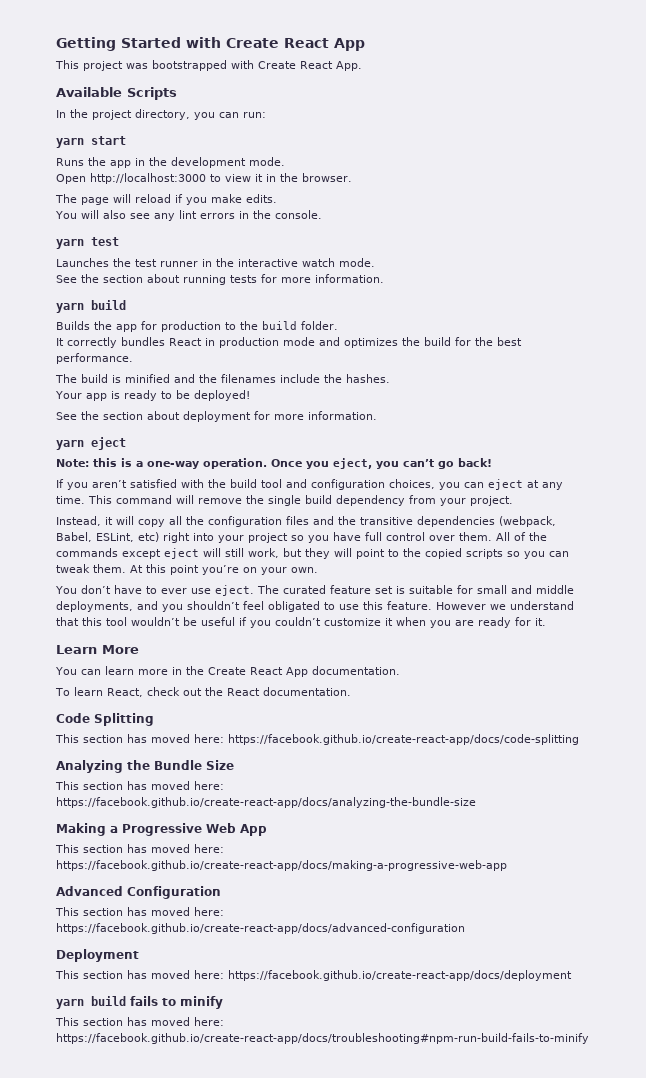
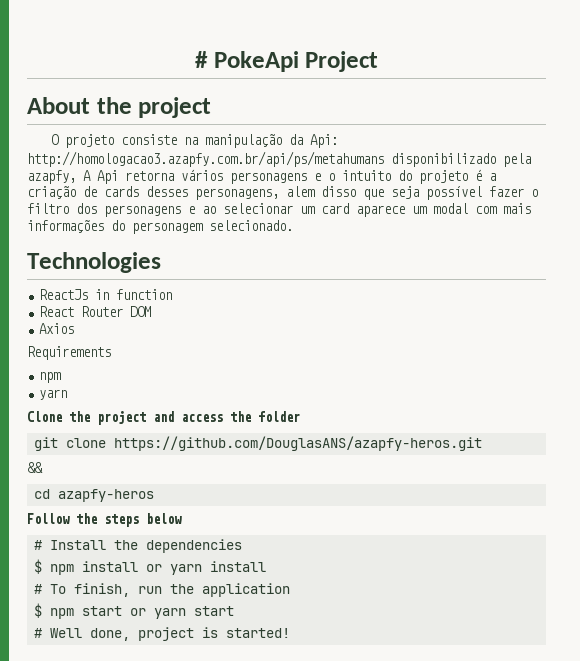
- Getting Started with Create React App
- This project was bootstrapped with Create React App.
- Available Scripts
- In the project directory, you can run:
- yarn start
- Runs the app in the development mode.
- Open http://localhost:3000 to view it in the browser.
- The page will reload if you make edits.
- You will also see any lint errors in the console.
- yarn test
- Launches the test runner in the interactive watch mode.
- See the section about running tests for more information.
- yarn build
- Builds the app for production to the build folder.
- It correctly bundles React in production mode and optimizes the build for the best performance.
- The build is minified and the filenames include the hashes.
- Your app is ready to be deployed!
- See the section about deployment for more information.
- yarn eject
- Note: this is a one-way operation. Once you eject, you can’t go back!
- If you aren’t satisfied with the build tool and configuration choices, you can eject at any time. This command will remove the single build dependency from your project.
- Instead, it will copy all the configuration files and the transitive dependencies (webpack, Babel, ESLint, etc) right into your project so you have full control over them. All of the commands except eject will still work, but they will point to the copied scripts so you can tweak them. At this point you’re on your own.
- You don’t have to ever use eject. The curated feature set is suitable for small and middle deployments, and you shouldn’t feel obligated to use this feature. However we understand that this tool wouldn’t be useful if you couldn’t customize it when you are ready for it.
- Learn More
- You can learn more in the Create React App documentation.
- To learn React, check out the React documentation.
- Code Splitting
- This section has moved here: https://facebook.github.io/create-react-app/docs/code-splitting
- Analyzing the Bundle Size
- This section has moved here: https://facebook.github.io/create-react-app/docs/analyzing-the-bundle-size
- Making a Progressive Web App
- This section has moved here: https://facebook.github.io/create-react-app/docs/making-a-progressive-web-app
- Advanced Configuration
- This section has moved here: https://facebook.github.io/create-react-app/docs/advanced-configuration
- Deployment
- This section has moved here: https://facebook.github.io/create-react-app/docs/deployment
- yarn build fails to minify
- This section has moved here: https://facebook.github.io/create-react-app/docs/troubleshooting#npm-run-build-fails-to-minify
+ # PokeApi Project
+ About the project
+ O projeto consiste na manipulação da Api: http://homologacao3.azapfy.com.br/api/ps/metahumans disponibilizado pela azapfy, A Api retorna vários personagens e o intuito do projeto é a criação de cards desses personagens, alem disso que seja possível fazer o filtro dos personagens e ao selecionar um card aparece um modal com mais informações do personagem selecionado.
+ Technologies
+ ReactJs in function
+ React Router DOM
+ Axios
+ Requirements
+ npm
+ yarn
+ Clone the project and access the folder
+ git clone https://github.com/DouglasANS/azapfy-heros.git
+ &&
+ cd azapfy-heros
+ Follow the steps below
+ # Install the dependencies
+ $ npm install or yarn install
+ # To finish, run the application
+ $ npm start or yarn start
+ # Well done, project is started!

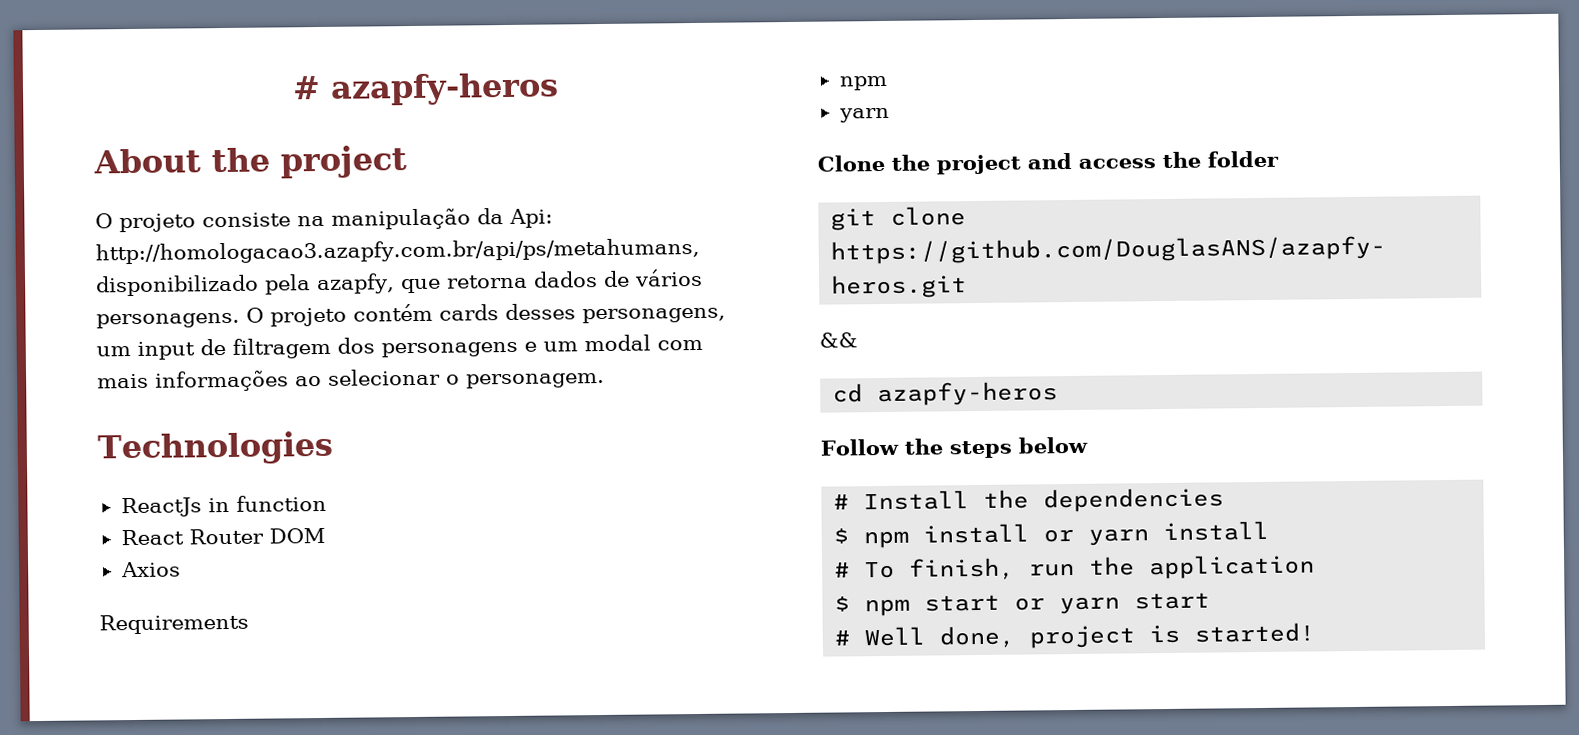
- # PokeApi Project
+ # azapfy-heros
- O projeto consiste na manipulação da Api: http://homologacao3.azapfy.com.br/api/ps/metahumans disponibilizado pela azapfy, A Api retorna vários personagens e o intuito do projeto é a criação de cards desses personagens, alem disso que seja possível fazer o filtro dos personagens e ao selecionar um card aparece um modal com mais informações do personagem selecionado.
+ O projeto consiste na manipulação da Api: http://homologacao3.azapfy.com.br/api/ps/metahumans, disponibilizado pela azapfy, que retorna dados de vários personagens. O projeto contém cards desses personagens, um input de filtragem dos personagens e um modal com mais informações ao selecionar o personagem.

